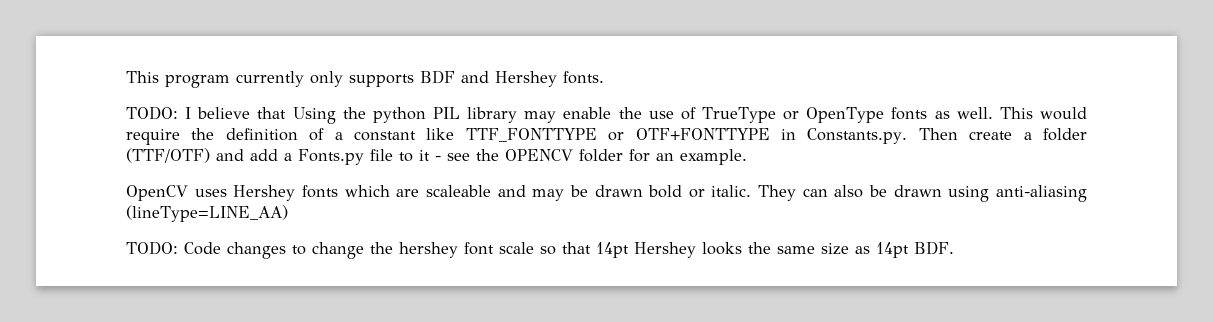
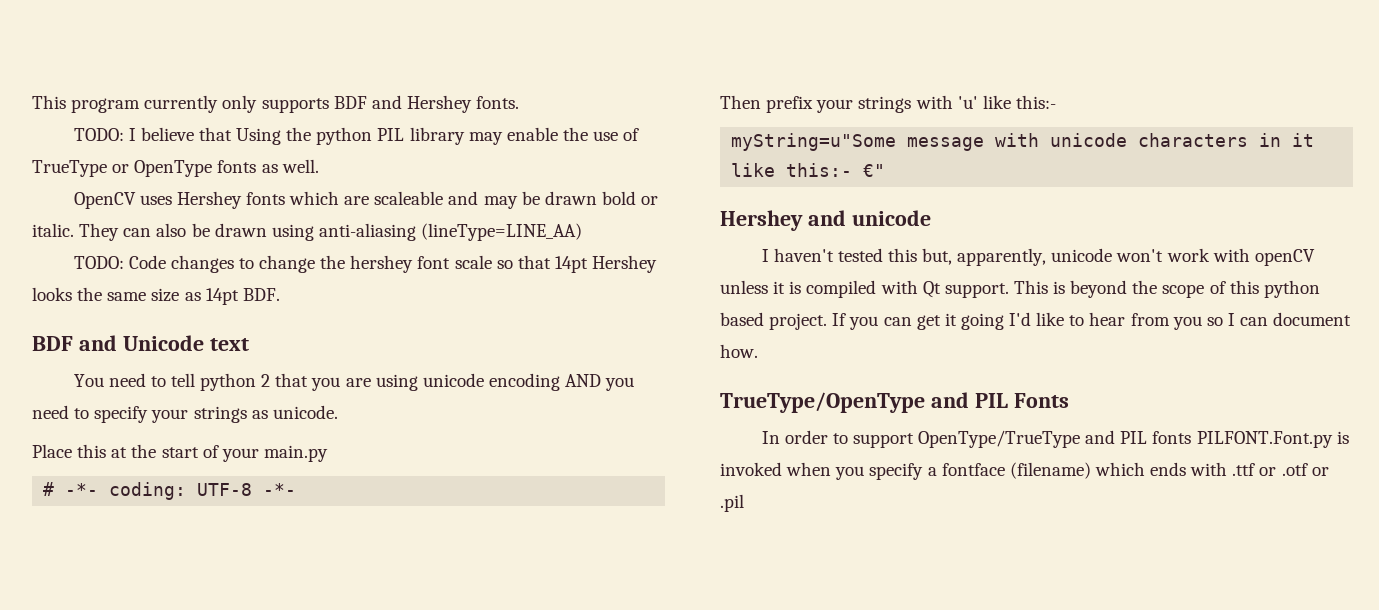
- This would require the definition of a constant like TTF_FONTTYPE or OTF+FONTTYPE in Constants.py. Then create a folder (TTF/OTF) and add a Fonts.py file to it - see the OPENCV folder for an example.
+ BDF and Unicode text
+ You need to tell python 2 that you are using unicode encoding AND you need to specify your strings as unicode.
+ Place this at the start of your main.py
+ # -*- coding: UTF-8 -*-
+ Then prefix your strings with 'u' like this:-
+ myString=u"Some message with unicode characters in it like this:- €"
+ Hershey and unicode
+ I haven't tested this but, apparently, unicode won't work with openCV unless it is compiled with Qt support. This is beyond the scope of this python based project. If you can get it going I'd like to hear from you so I can document how.
+ TrueType/OpenType and PIL Fonts
+ In order to support OpenType/TrueType and PIL fonts PILFONT.Font.py is invoked when you specify a fontface (filename) which ends with .ttf or .otf or .pil

